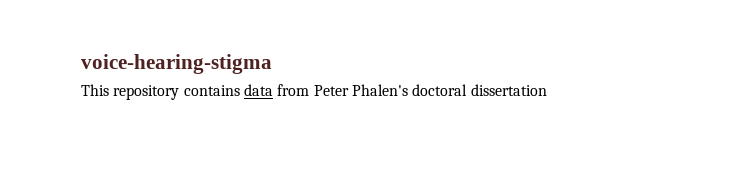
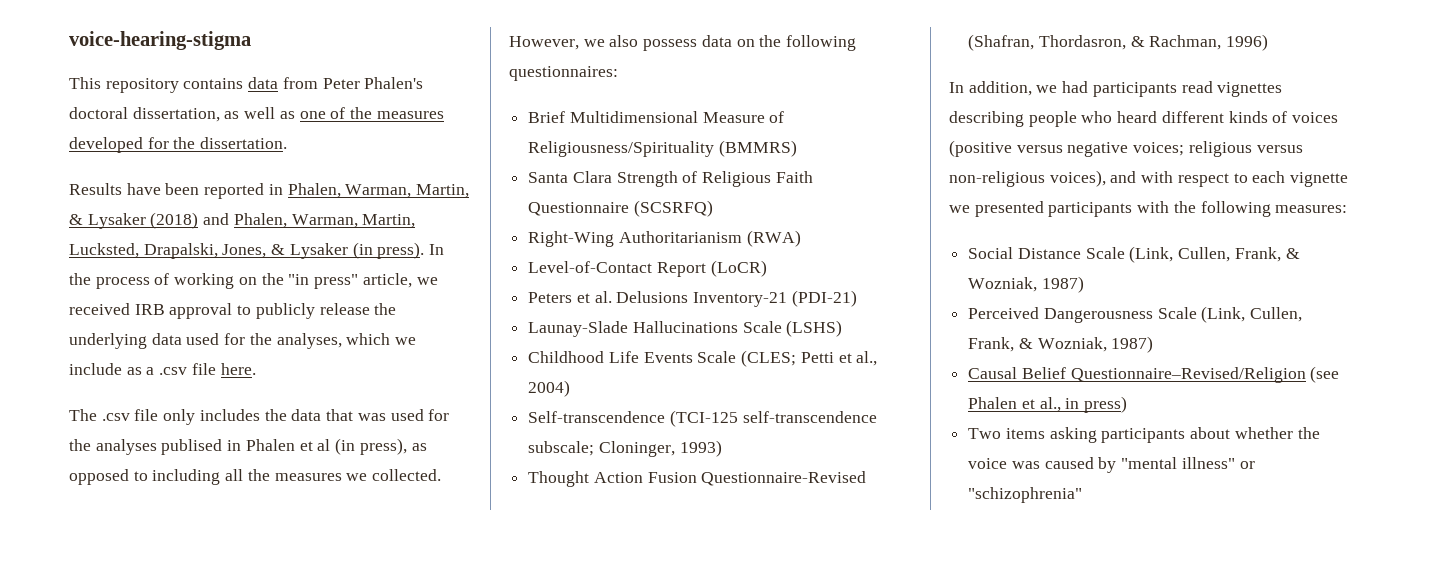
- This repository contains data from Peter Phalen's doctoral dissertation
+ This repository contains data from Peter Phalen's doctoral dissertation, as well as one of the measures developed for the dissertation.
+ Results have been reported in Phalen, Warman, Martin, & Lysaker (2018) and Phalen, Warman, Martin, Lucksted, Drapalski, Jones, & Lysaker (in press). In the process of working on the "in press" article, we received IRB approval to publicly release the underlying data used for the analyses, which we include as a .csv file here.
+ The .csv file only includes the data that was used for the analyses publised in Phalen et al (in press), as opposed to including all the measures we collected. However, we also possess data on the following questionnaires:
+ Brief Multidimensional Measure of Religiousness/Spirituality (BMMRS)
+ Santa Clara Strength of Religious Faith Questionnaire (SCSRFQ)
+ Right-Wing Authoritarianism (RWA)
+ Level-of-Contact Report (LoCR)
+ Peters et al. Delusions Inventory-21 (PDI-21)
+ Launay-Slade Hallucinations Scale (LSHS)
+ Childhood Life Events Scale (CLES; Petti et al., 2004)
+ Self-transcendence (TCI-125 self-transcendence subscale; Cloninger, 1993)
+ Thought Action Fusion Questionnaire-Revised (Shafran, Thordasron, & Rachman, 1996)
+ In addition, we had participants read vignettes describing people who heard different kinds of voices (positive versus negative voices; religious versus non-religious voices), and with respect to each vignette we presented participants with the following measures:
+ Social Distance Scale (Link, Cullen, Frank, & Wozniak, 1987)
+ Perceived Dangerousness Scale (Link, Cullen, Frank, & Wozniak, 1987)
+ Causal Belief Questionnaire–Revised/Religion (see Phalen et al., in press)
+ Two items asking participants about whether the voice was caused by "mental illness" or "schizophrenia"

